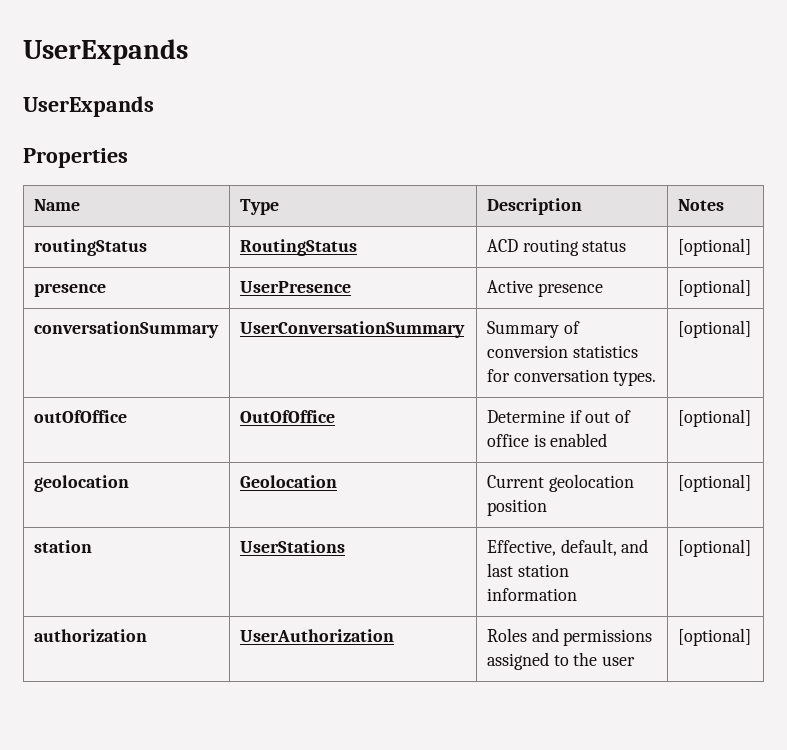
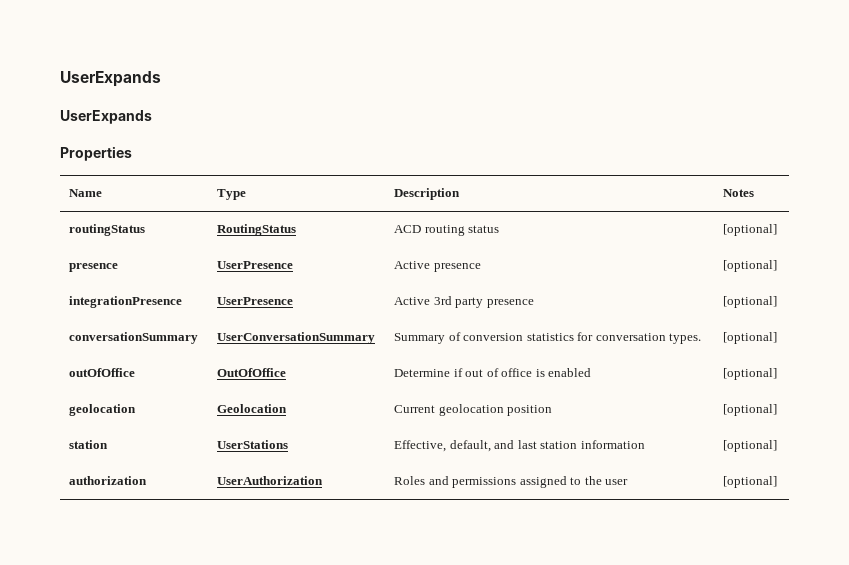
+ integrationPresence | UserPresence | Active 3rd party presence | [optional]

